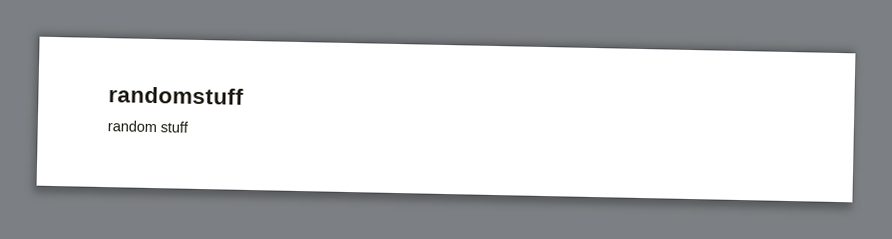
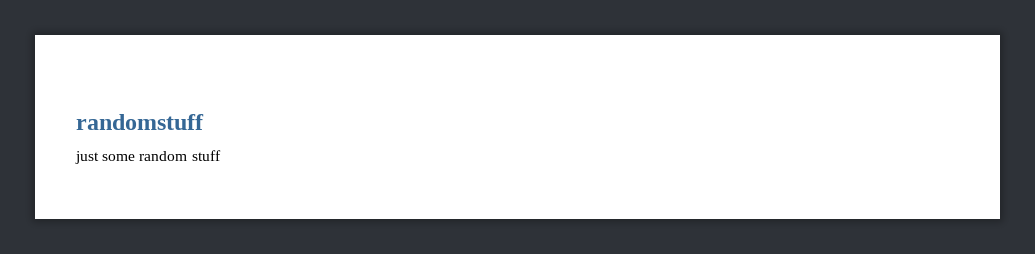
- random stuff
+ just some random stuff

